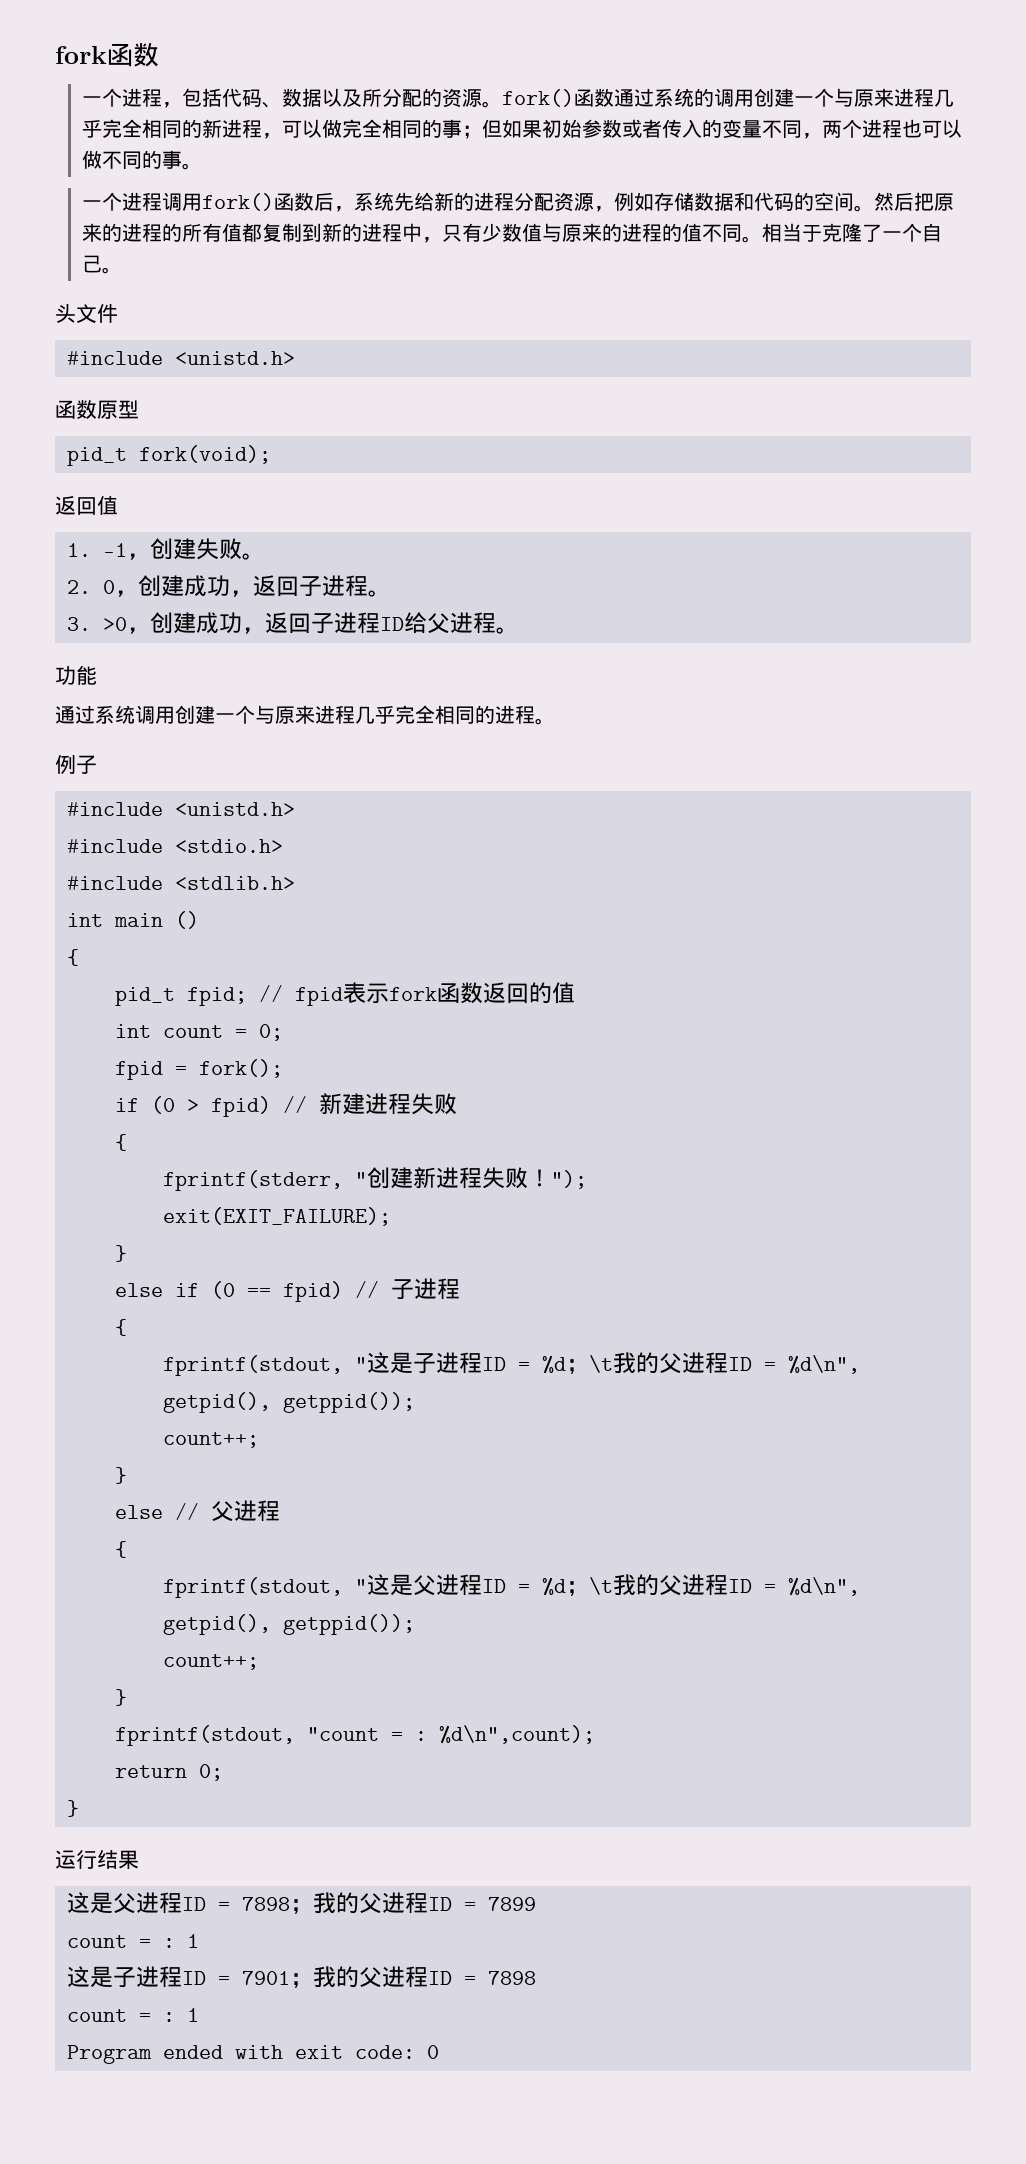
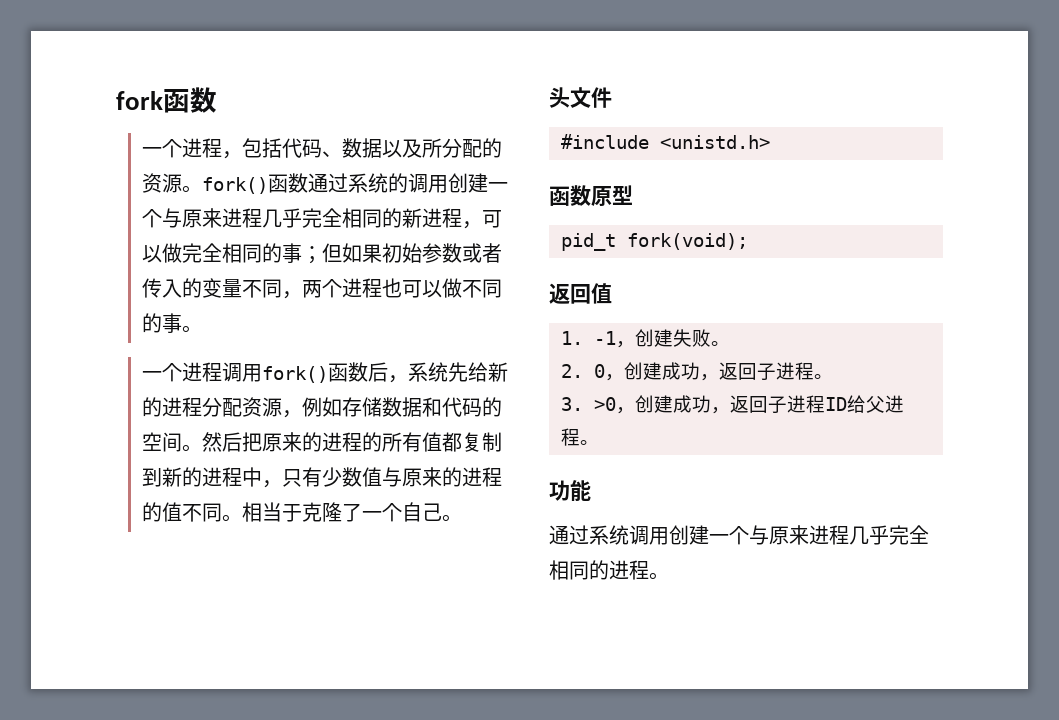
- 例子
- #include <unistd.h>
- #include <stdio.h>
- #include <stdlib.h>
- int main ()
- {
- pid_t fpid; // fpid表示fork函数返回的值
- int count = 0;
- fpid = fork();
- if (0 > fpid) // 新建进程失败
- {
- fprintf(stderr, "创建新进程失败！");
- exit(EXIT_FAILURE);
- }
- else if (0 == fpid) // 子进程
- {
- fprintf(stdout, "这是子进程ID = %d；\t我的父进程ID = %d\n", getpid(), getppid());
- count++;
- }
- else // 父进程
- {
- fprintf(stdout, "这是父进程ID = %d；\t我的父进程ID = %d\n", getpid(), getppid());
- count++;
- }
- fprintf(stdout, "count = : %d\n",count);
- return 0;
- }
- 运行结果
- 这是父进程ID = 7898；我的父进程ID = 7899
- count = : 1
- 这是子进程ID = 7901；我的父进程ID = 7898
- count = : 1
- Program ended with exit code: 0

